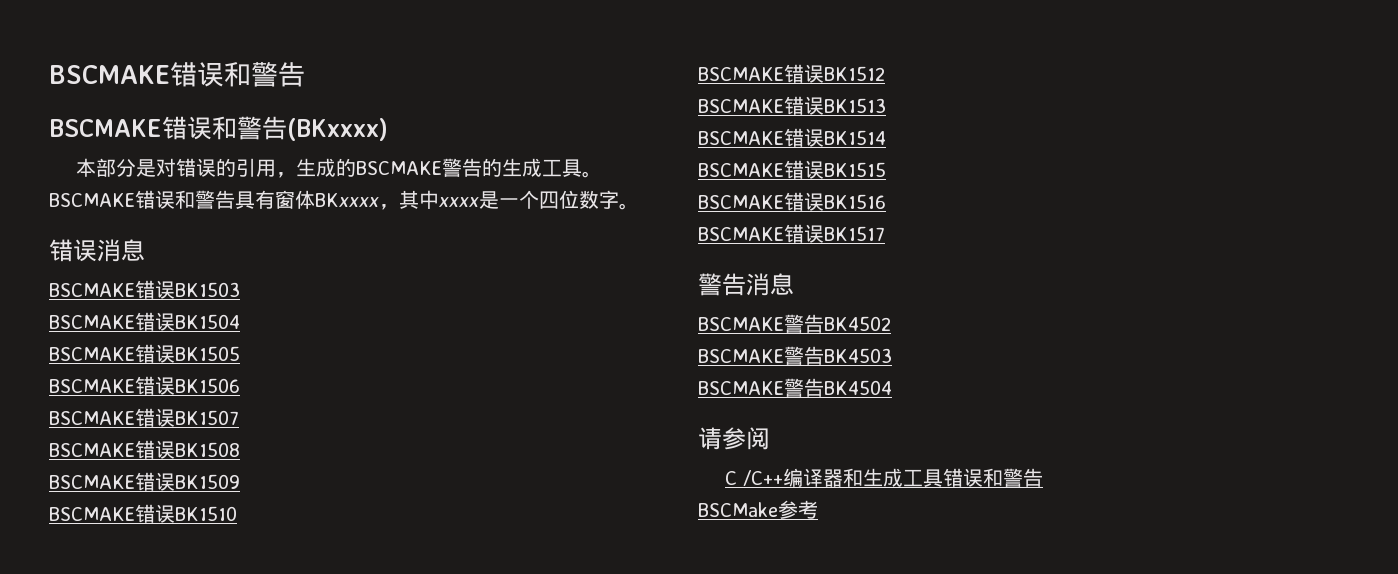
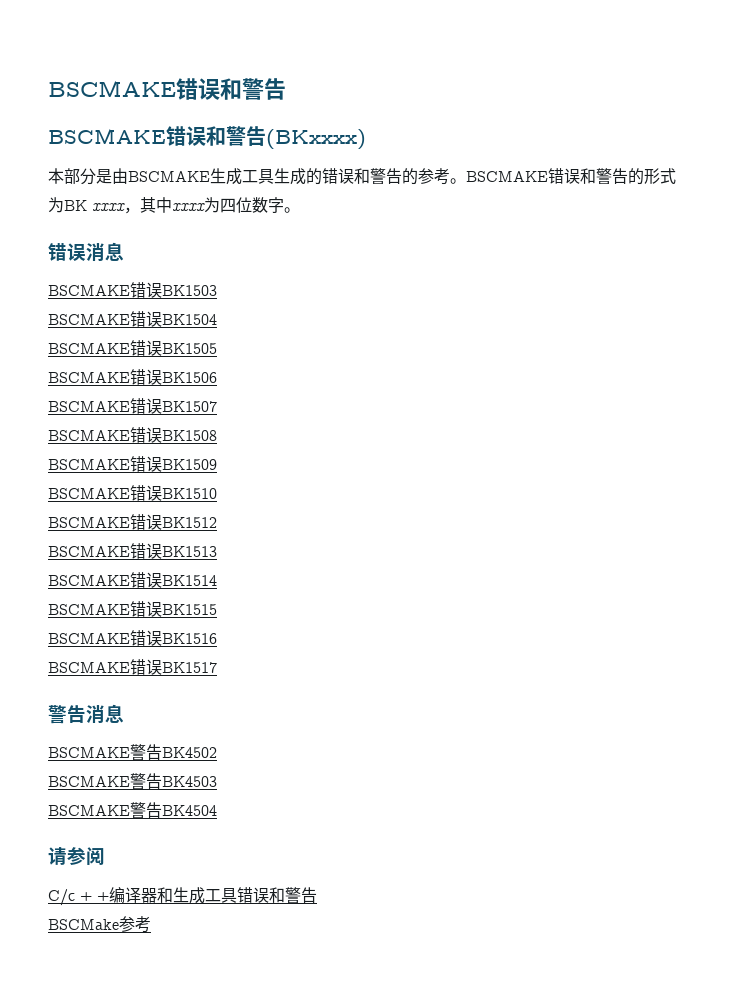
- 本部分是对错误的引用，生成的BSCMAKE警告的生成工具。BSCMAKE错误和警告具有窗体BKxxxx，其中xxxx是一个四位数字。
+ 本部分是由BSCMAKE生成工具生成的错误和警告的参考。BSCMAKE错误和警告的形式为BK xxxx，其中xxxx为四位数字。
- C /C++编译器和生成工具错误和警告
+ C/c + +编译器和生成工具错误和警告

